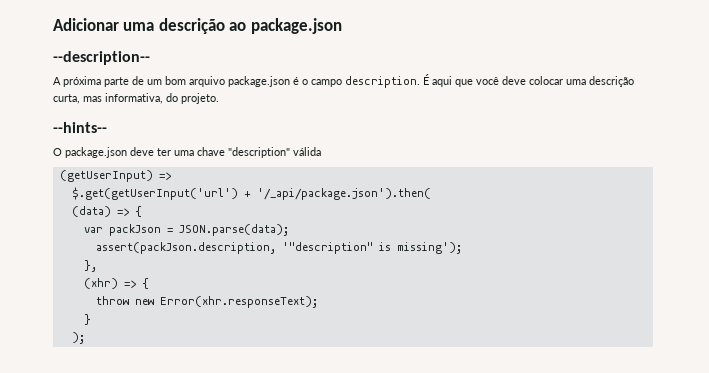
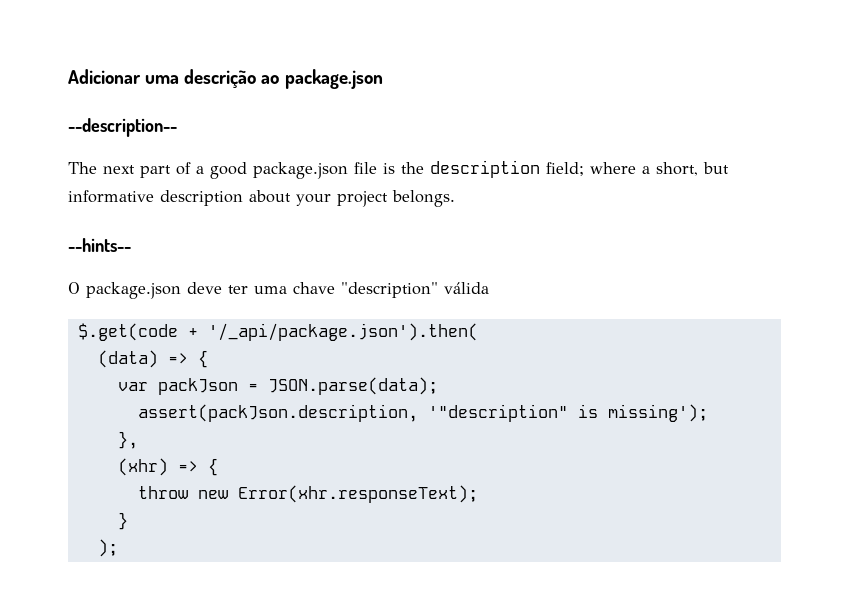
- A próxima parte de um bom arquivo package.json é o campo description. É aqui que você deve colocar uma descrição curta, mas informativa, do projeto.
+ The next part of a good package.json file is the description field; where a short, but informative description about your project belongs.
- (getUserInput) =>
- $.get(getUserInput('url') + '/_api/package.json').then(
+ $.get(code + '/_api/package.json').then(

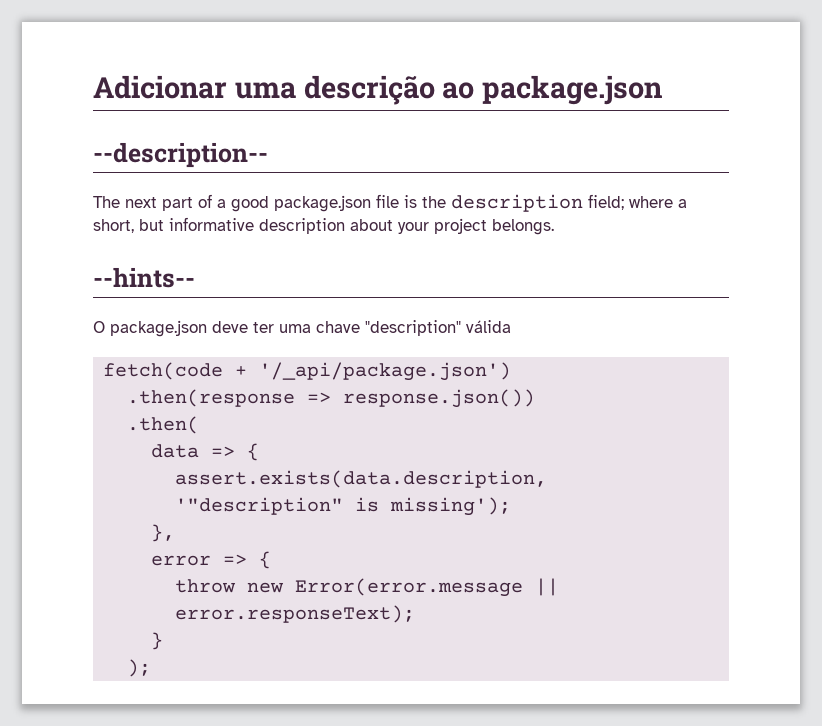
- $.get(code + '/_api/package.json').then(
- (data) => {
- var packJson = JSON.parse(data);
- assert(packJson.description, '"description" is missing');
+ fetch(code + '/_api/package.json')
+ .then(response => response.json())
+ .then(
+ data => {
+ assert.exists(data.description, '"description" is missing');
- (xhr) => {
+ error => {
- throw new Error(xhr.responseText);
+ throw new Error(error.message || error.responseText);

